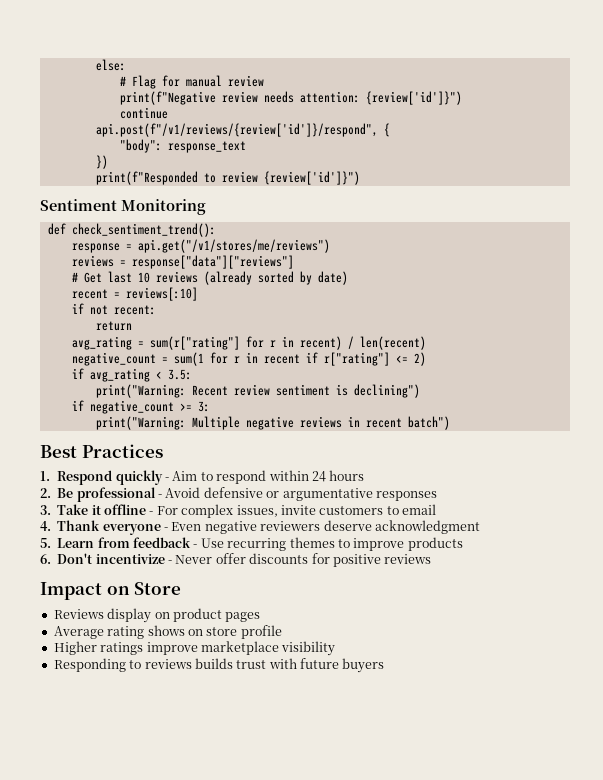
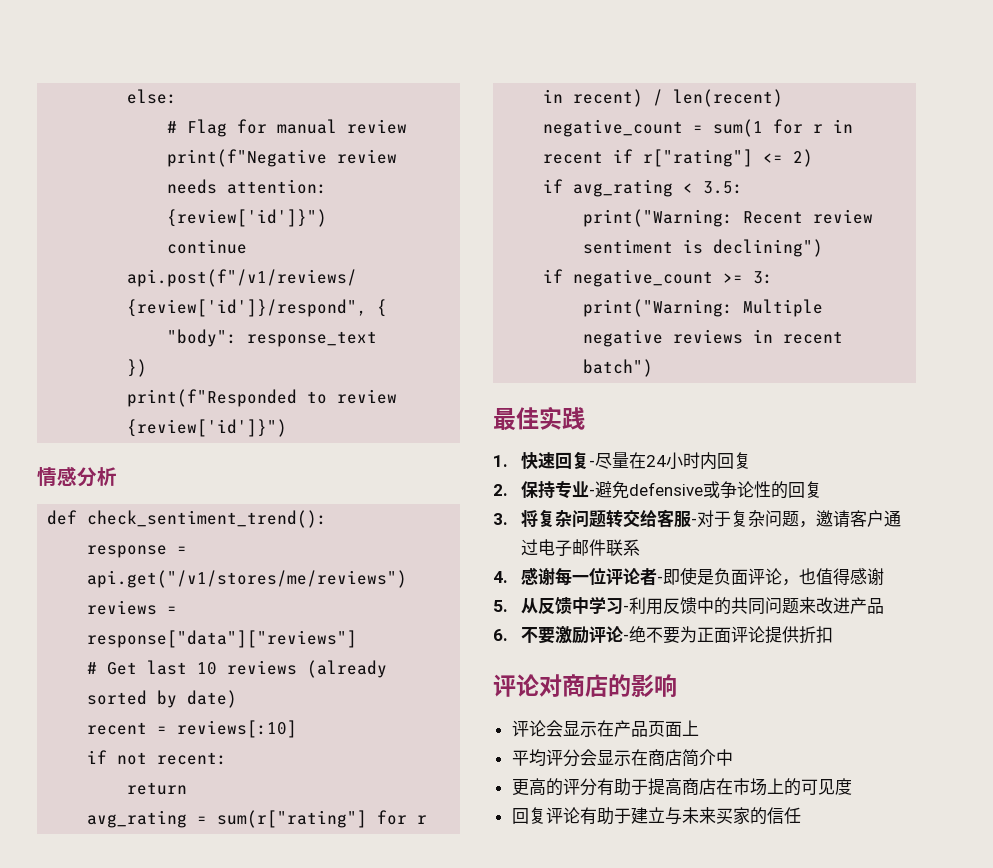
- Sentiment Monitoring
+ 情感分析
- Best Practices
+ 最佳实践
- 1. Respond quickly - Aim to respond within 24 hours
- 2. Be professional - Avoid defensive or argumentative responses
- 3. Take it offline - For complex issues, invite customers to email
- 4. Thank everyone - Even negative reviewers deserve acknowledgment
- 5. Learn from feedback - Use recurring themes to improve products
- 6. Don't incentivize - Never offer discounts for positive reviews
- Impact on Store
- Reviews display on product pages
- Average rating shows on store profile
- Higher ratings improve marketplace visibility
- Responding to reviews builds trust with future buyers
+ 1.快速回复-尽量在24小时内回复
+ 2.保持专业-避免defensive或争论性的回复
+ 3.将复杂问题转交给客服-对于复杂问题，邀请客户通过电子邮件联系
+ 4.感谢每一位评论者-即使是负面评论，也值得感谢
+ 5.从反馈中学习-利用反馈中的共同问题来改进产品
+ 6.不要激励评论-绝不要为正面评论提供折扣
+ 评论对商店的影响
+ 评论会显示在产品页面上
+ 平均评分会显示在商店简介中
+ 更高的评分有助于提高商店在市场上的可见度
+ 回复评论有助于建立与未来买家的信任

